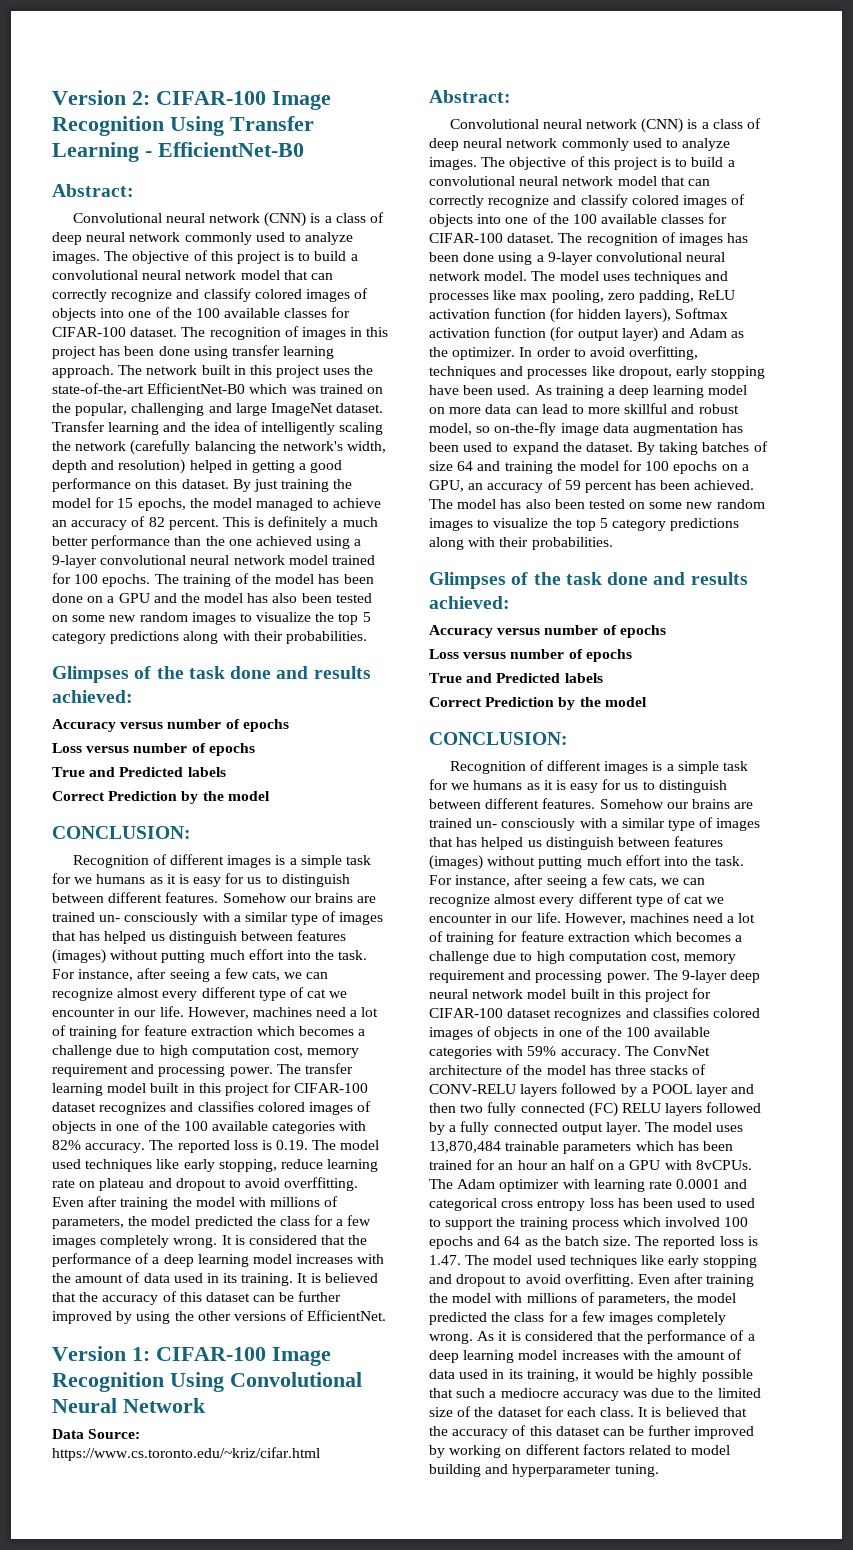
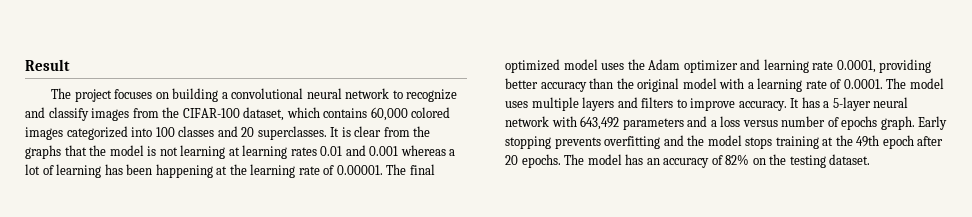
- Version 2: CIFAR-100 Image Recognition Using Transfer Learning - EfficientNet-B0
- Abstract:
- Convolutional neural network (CNN) is a class of deep neural network commonly used to analyze images. The objective of this project is to build a convolutional neural network model that can correctly recognize and classify colored images of objects into one of the 100 available classes for CIFAR-100 dataset. The recognition of images in this project has been done using transfer learning approach. The network built in this project uses the state-of-the-art EfficientNet-B0 which was trained on the popular, challenging and large ImageNet dataset. Transfer learning and the idea of intelligently scaling the network (carefully balancing the network's width, depth and resolution) helped in getting a good performance on this dataset. By just training the model for 15 epochs, the model managed to achieve an accuracy of 82 percent. This is definitely a much better performance than the one achieved using a 9-layer convolutional neural network model trained for 100 epochs. The training of the model has been done on a GPU and the model has also been tested on some new random images to visualize the top 5 category predictions along with their probabilities.
- Glimpses of the task done and results achieved:
- Accuracy versus number of epochs
- Loss versus number of epochs
- True and Predicted labels
- Correct Prediction by the model
- CONCLUSION:
- Recognition of different images is a simple task for we humans as it is easy for us to distinguish between different features. Somehow our brains are trained un- consciously with a similar type of images that has helped us distinguish between features (images) without putting much effort into the task. For instance, after seeing a few cats, we can recognize almost every different type of cat we encounter in our life. However, machines need a lot of training for feature extraction which becomes a challenge due to high computation cost, memory requirement and processing power. The transfer learning model built in this project for CIFAR-100 dataset recognizes and classifies colored images of objects in one of the 100 available categories with 82% accuracy. The reported loss is 0.19. The model used techniques like early stopping, reduce learning rate on plateau and dropout to avoid overffitting. Even after training the model with millions of parameters, the model predicted the class for a few images completely wrong. It is considered that the performance of a deep learning model increases with the amount of data used in its training. It is believed that the accuracy of this dataset can be further improved by using the other versions of EfficientNet.
- Version 1: CIFAR-100 Image Recognition Using Convolutional Neural Network
- Data Source: https://www.cs.toronto.edu/~kriz/cifar.html
- Abstract:
- Convolutional neural network (CNN) is a class of deep neural network commonly used to analyze images. The objective of this project is to build a convolutional neural network model that can correctly recognize and classify colored images of objects into one of the 100 available classes for CIFAR-100 dataset. The recognition of images has been done using a 9-layer convolutional neural network model. The model uses techniques and processes like max pooling, zero padding, ReLU activation function (for hidden layers), Softmax activation function (for output layer) and Adam as the optimizer. In order to avoid overfitting, techniques and processes like dropout, early stopping have been used. As training a deep learning model on more data can lead to more skillful and robust model, so on-the-fly image data augmentation has been used to expand the dataset. By taking batches of size 64 and training the model for 100 epochs on a GPU, an accuracy of 59 percent has been achieved. The model has also been tested on some new random images to visualize the top 5 category predictions along with their probabilities.
- Glimpses of the task done and results achieved:
- Accuracy versus number of epochs
- Loss versus number of epochs
- True and Predicted labels
- Correct Prediction by the model
- CONCLUSION:
- Recognition of different images is a simple task for we humans as it is easy for us to distinguish between different features. Somehow our brains are trained un- consciously with a similar type of images that has helped us distinguish between features (images) without putting much effort into the task. For instance, after seeing a few cats, we can recognize almost every different type of cat we encounter in our life. However, machines need a lot of training for feature extraction which becomes a challenge due to high computation cost, memory requirement and processing power. The 9-layer deep neural network model built in this project for CIFAR-100 dataset recognizes and classifies colored images of objects in one of the 100 available categories with 59% accuracy. The ConvNet architecture of the model has three stacks of CONV-RELU layers followed by a POOL layer and then two fully connected (FC) RELU layers followed by a fully connected output layer. The model uses 13,870,484 trainable parameters which has been trained for an hour an half on a GPU with 8vCPUs. The Adam optimizer with learning rate 0.0001 and categorical cross entropy loss has been used to used to support the training process which involved 100 epochs and 64 as the batch size. The reported loss is 1.47. The model used techniques like early stopping and dropout to avoid overfitting. Even after training the model with millions of parameters, the model predicted the class for a few images completely wrong. As it is considered that the performance of a deep learning model increases with the amount of data used in its training, it would be highly possible that such a mediocre accuracy was due to the limited size of the dataset for each class. It is believed that the accuracy of this dataset can be further improved by working on different factors related to model building and hyperparameter tuning.
+ Result
+ The project focuses on building a convolutional neural network to recognize and classify images from the CIFAR-100 dataset, which contains 60,000 colored images categorized into 100 classes and 20 superclasses. It is clear from the graphs that the model is not learning at learning rates 0.01 and 0.001 whereas a lot of learning has been happening at the learning rate of 0.00001. The final optimized model uses the Adam optimizer and learning rate 0.0001, providing better accuracy than the original model with a learning rate of 0.0001. The model uses multiple layers and filters to improve accuracy. It has a 5-layer neural network with 643,492 parameters and a loss versus number of epochs graph. Early stopping prevents overfitting and the model stops training at the 49th epoch after 20 epochs. The model has an accuracy of 82% on the testing dataset.

